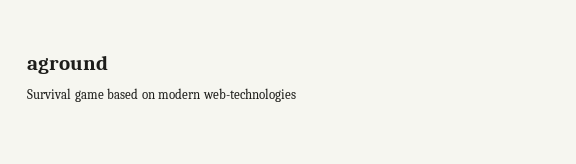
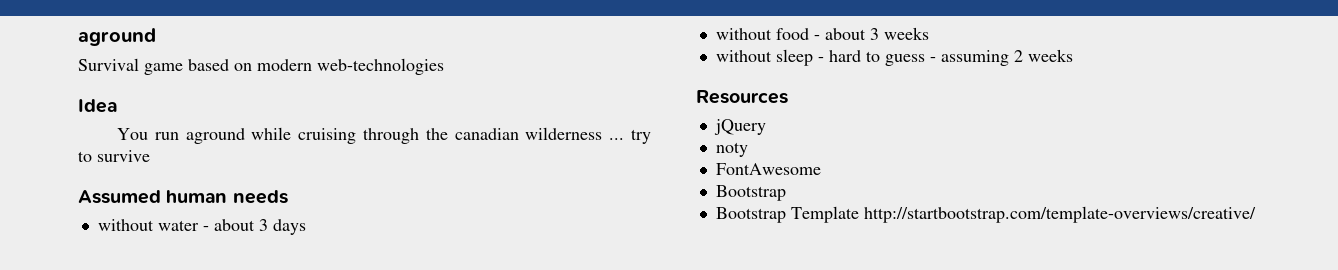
+ Idea
+ You run aground while cruising through the canadian wilderness ... try to survive
+ Assumed human needs
+ without water - about 3 days
+ without food - about 3 weeks
+ without sleep - hard to guess - assuming 2 weeks
+ Resources
+ jQuery
+ noty
+ FontAwesome
+ Bootstrap
+ Bootstrap Template http://startbootstrap.com/template-overviews/creative/

